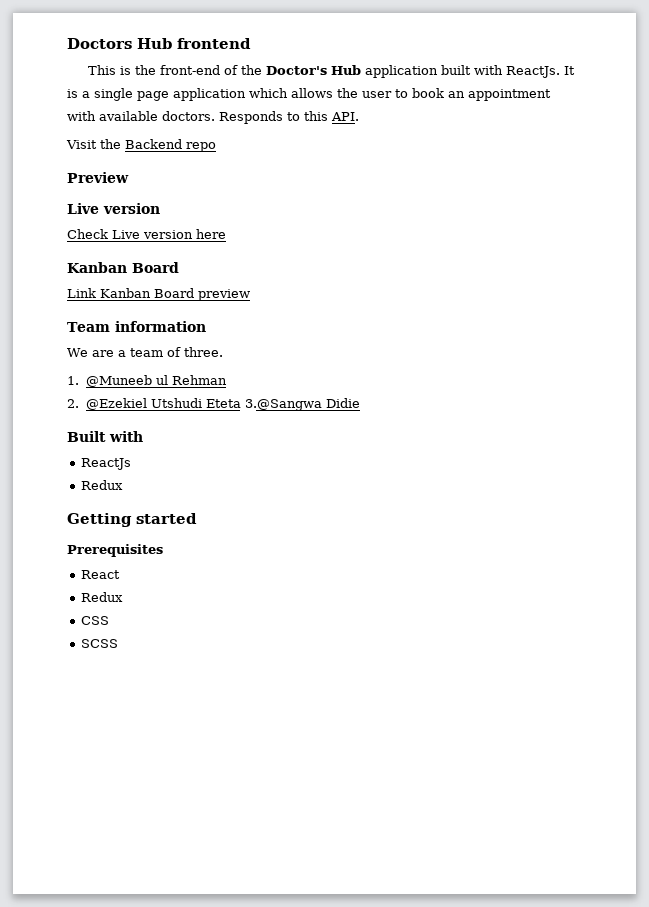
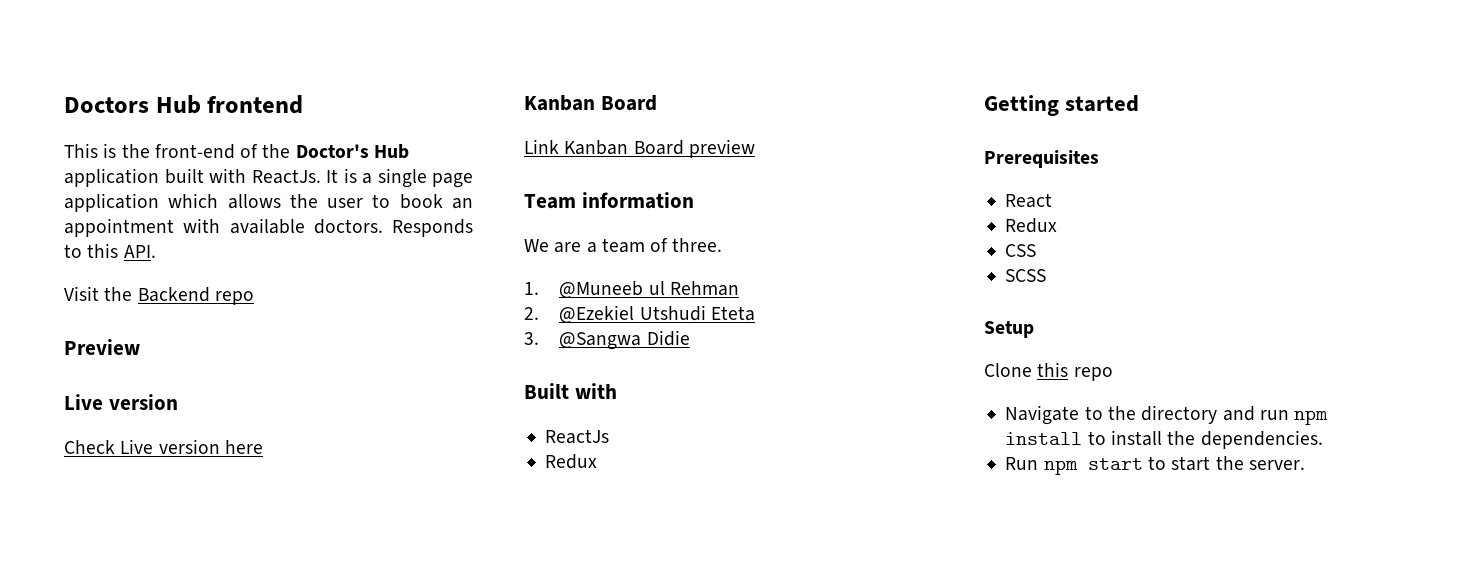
- 2. @Ezekiel Utshudi Eteta 3.@Sangwa Didie
+ 2. @Ezekiel Utshudi Eteta
+ 3. @Sangwa Didie
+ Setup
+ Clone this repo
+ Navigate to the directory and run npm install to install the dependencies.
+ Run npm start to start the server.

